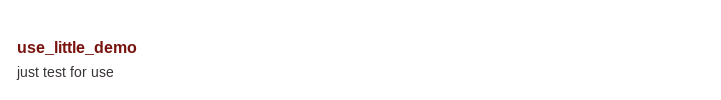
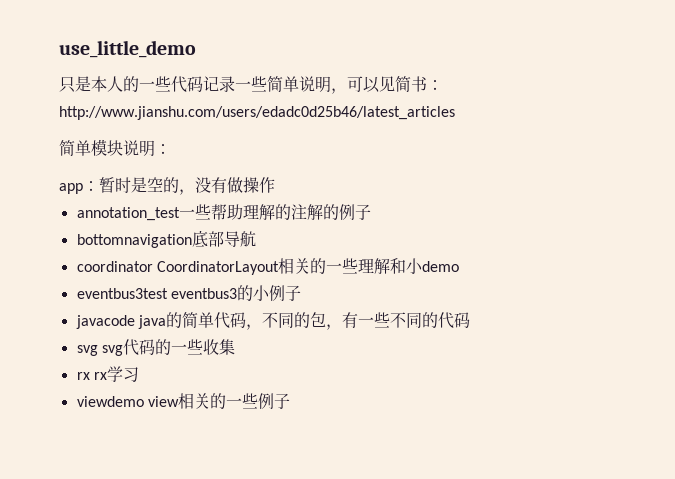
- just test for use
+ 只是本人的一些代码记录一些简单说明，可以见简书：http://www.jianshu.com/users/edadc0d25b46/latest_articles
+ 简单模块说明：
+ app：暂时是空的，没有做操作
+ annotation_test一些帮助理解的注解的例子
+ bottomnavigation底部导航
+ coordinator CoordinatorLayout相关的一些理解和小demo
+ eventbus3test eventbus3的小例子
+ javacode java的简单代码，不同的包，有一些不同的代码
+ svg svg代码的一些收集
+ rx rx学习
+ viewdemo view相关的一些例子

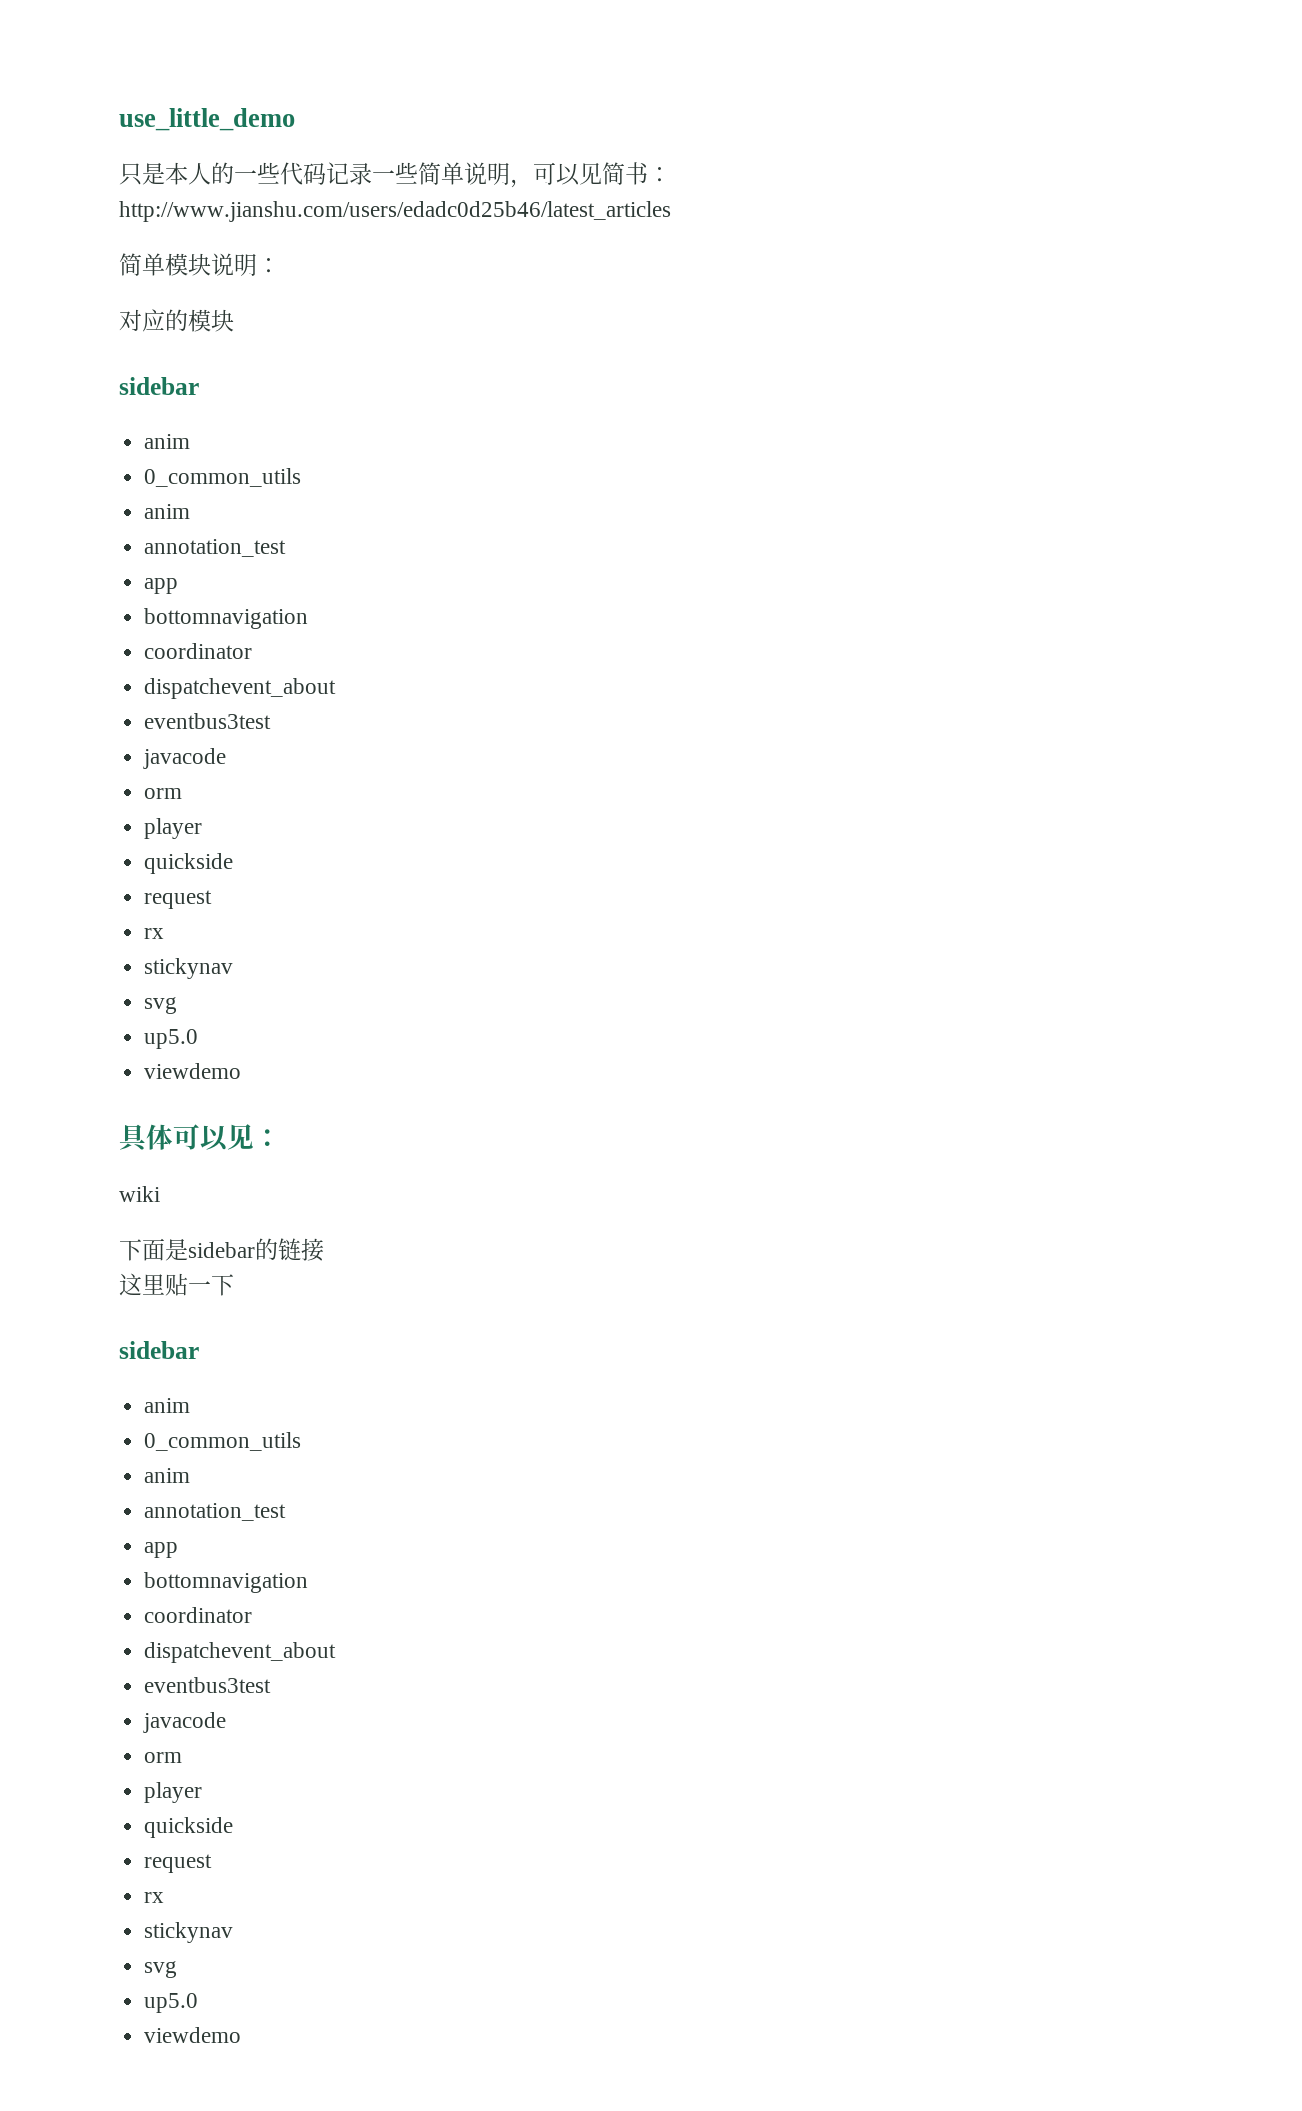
- app：暂时是空的，没有做操作
- annotation_test一些帮助理解的注解的例子
- bottomnavigation底部导航
- coordinator CoordinatorLayout相关的一些理解和小demo
- eventbus3test eventbus3的小例子
- javacode java的简单代码，不同的包，有一些不同的代码
- svg svg代码的一些收集
- rx rx学习
- viewdemo view相关的一些例子
+ 对应的模块
+ sidebar
+ anim
+ 0_common_utils
+ anim
+ annotation_test
+ app
+ bottomnavigation
+ coordinator
+ dispatchevent_about
+ eventbus3test
+ javacode
+ orm
+ player
+ quickside
+ request
+ rx
+ stickynav
+ svg
+ up5.0
+ viewdemo
+ 具体可以见：
+ wiki
+ 下面是sidebar的链接
+ 这里贴一下
+ sidebar
+ anim
+ 0_common_utils
+ anim
+ annotation_test
+ app
+ bottomnavigation
+ coordinator
+ dispatchevent_about
+ eventbus3test
+ javacode
+ orm
+ player
+ quickside
+ request
+ rx
+ stickynav
+ svg
+ up5.0
+ viewdemo

